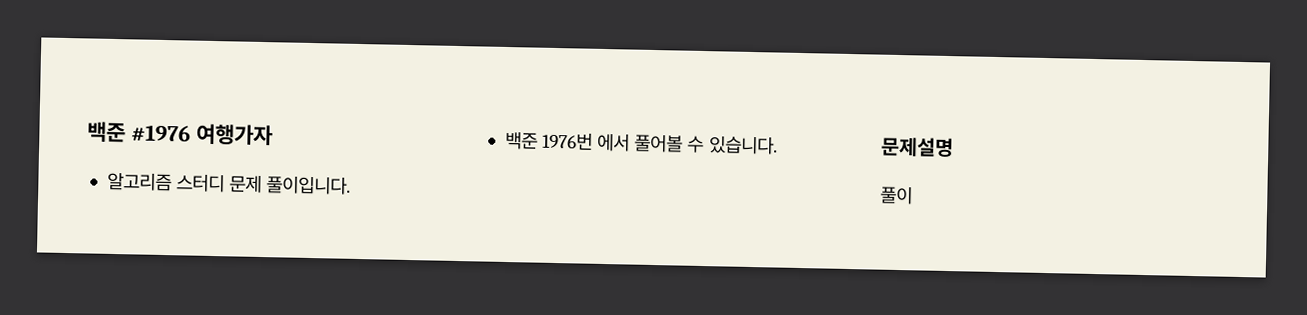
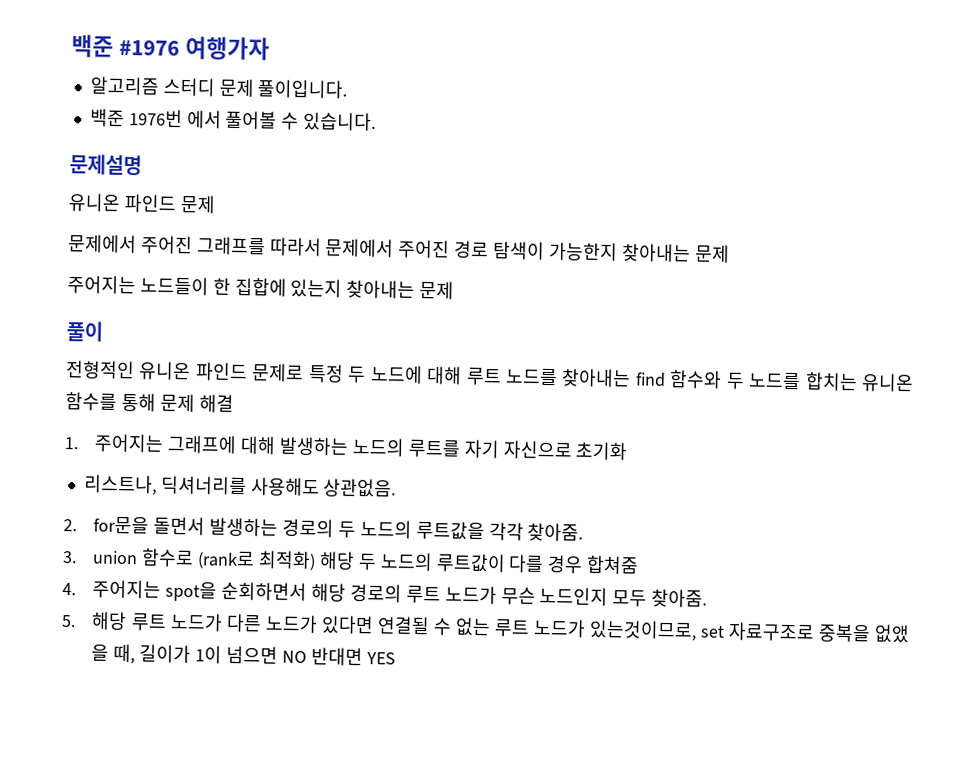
+ 유니온 파인드 문제
+ 문제에서 주어진 그래프를 따라서 문제에서 주어진 경로 탐색이 가능한지 찾아내는 문제
+ 주어지는 노드들이 한 집합에 있는지 찾아내는 문제
  풀이
+ 전형적인 유니온 파인드 문제로 특정 두 노드에 대해 루트 노드를 찾아내는 find 함수와 두 노드를 합치는 유니온 함수를 통해 문제 해결
+ 1. 주어지는 그래프에 대해 발생하는 노드의 루트를 자기 자신으로 초기화
+ 리스트나, 딕셔너리를 사용해도 상관없음.
+ 2. for문을 돌면서 발생하는 경로의 두 노드의 루트값을 각각 찾아줌.
+ 3. union 함수로 (rank로 최적화) 해당 두 노드의 루트값이 다를 경우 합쳐줌
+ 4. 주어지는 spot을 순회하면서 해당 경로의 루트 노드가 무슨 노드인지 모두 찾아줌.
+ 5. 해당 루트 노드가 다른 노드가 있다면 연결될 수 없는 루트 노드가 있는것이므로, set 자료구조로 중복을 없앴 을 때, 길이가 1이 넘으면 NO 반대면 YES

